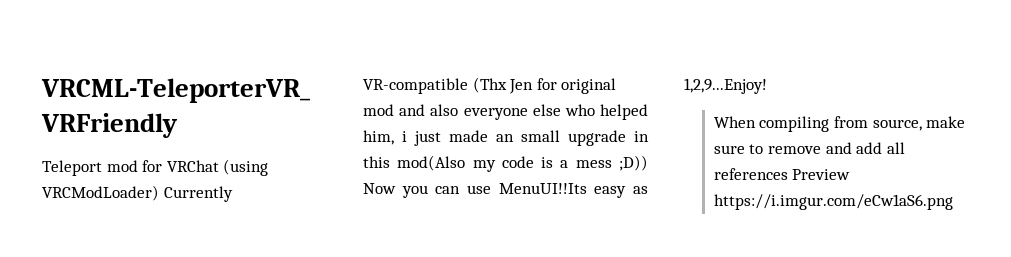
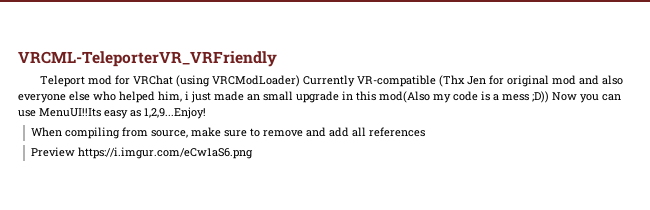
- When compiling from source, make sure to remove and add all references Preview https://i.imgur.com/eCw1aS6.png
+ When compiling from source, make sure to remove and add all references
+ Preview https://i.imgur.com/eCw1aS6.png

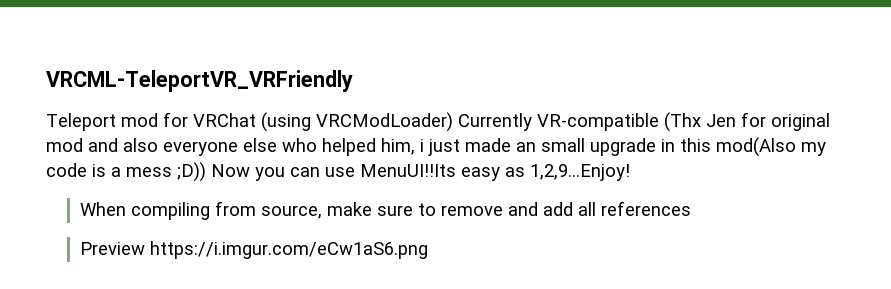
- VRCML-TeleporterVR_VRFriendly
+ VRCML-TeleportVR_VRFriendly

